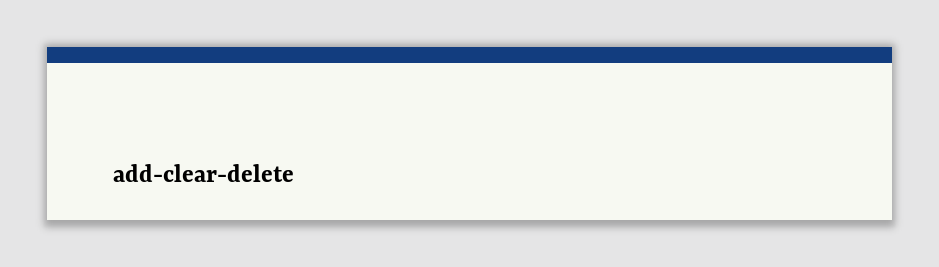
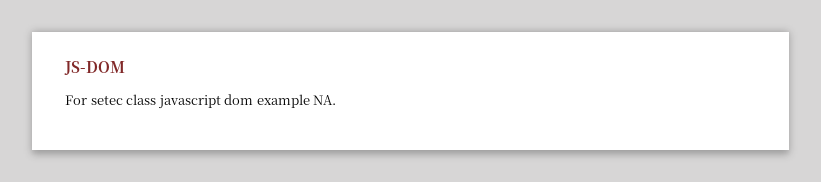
- add-clear-delete
+ JS-DOM
+ For setec class javascript dom example NA.

